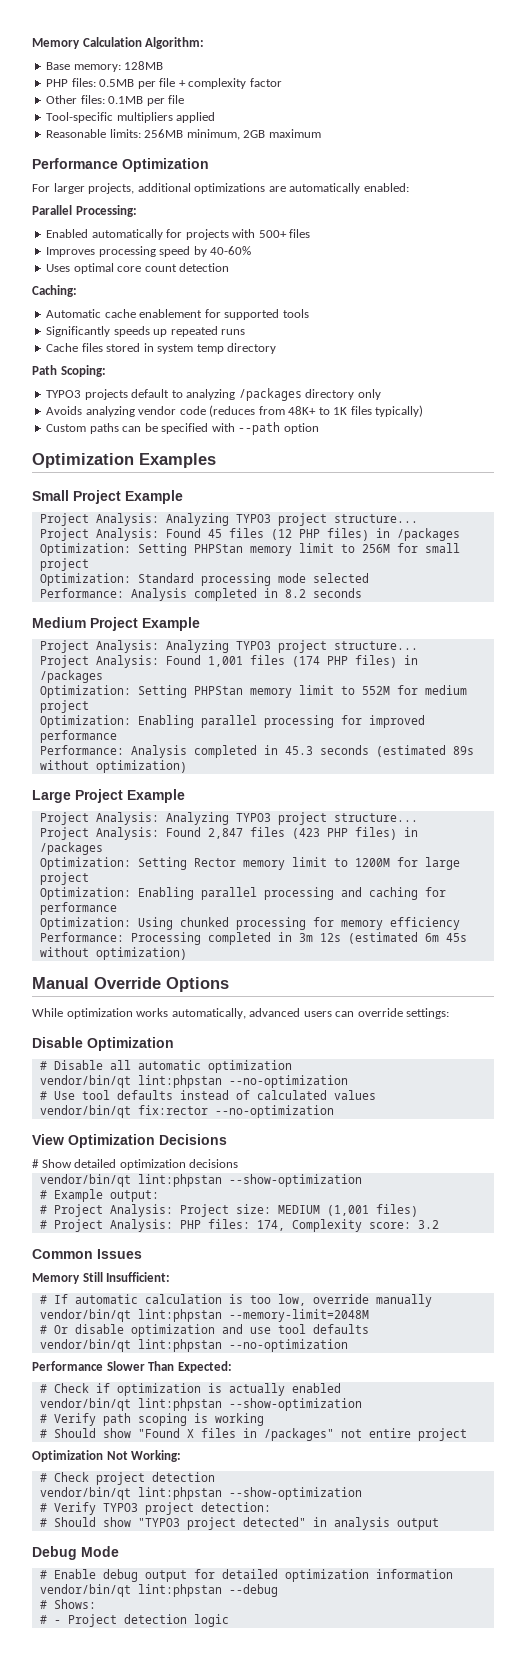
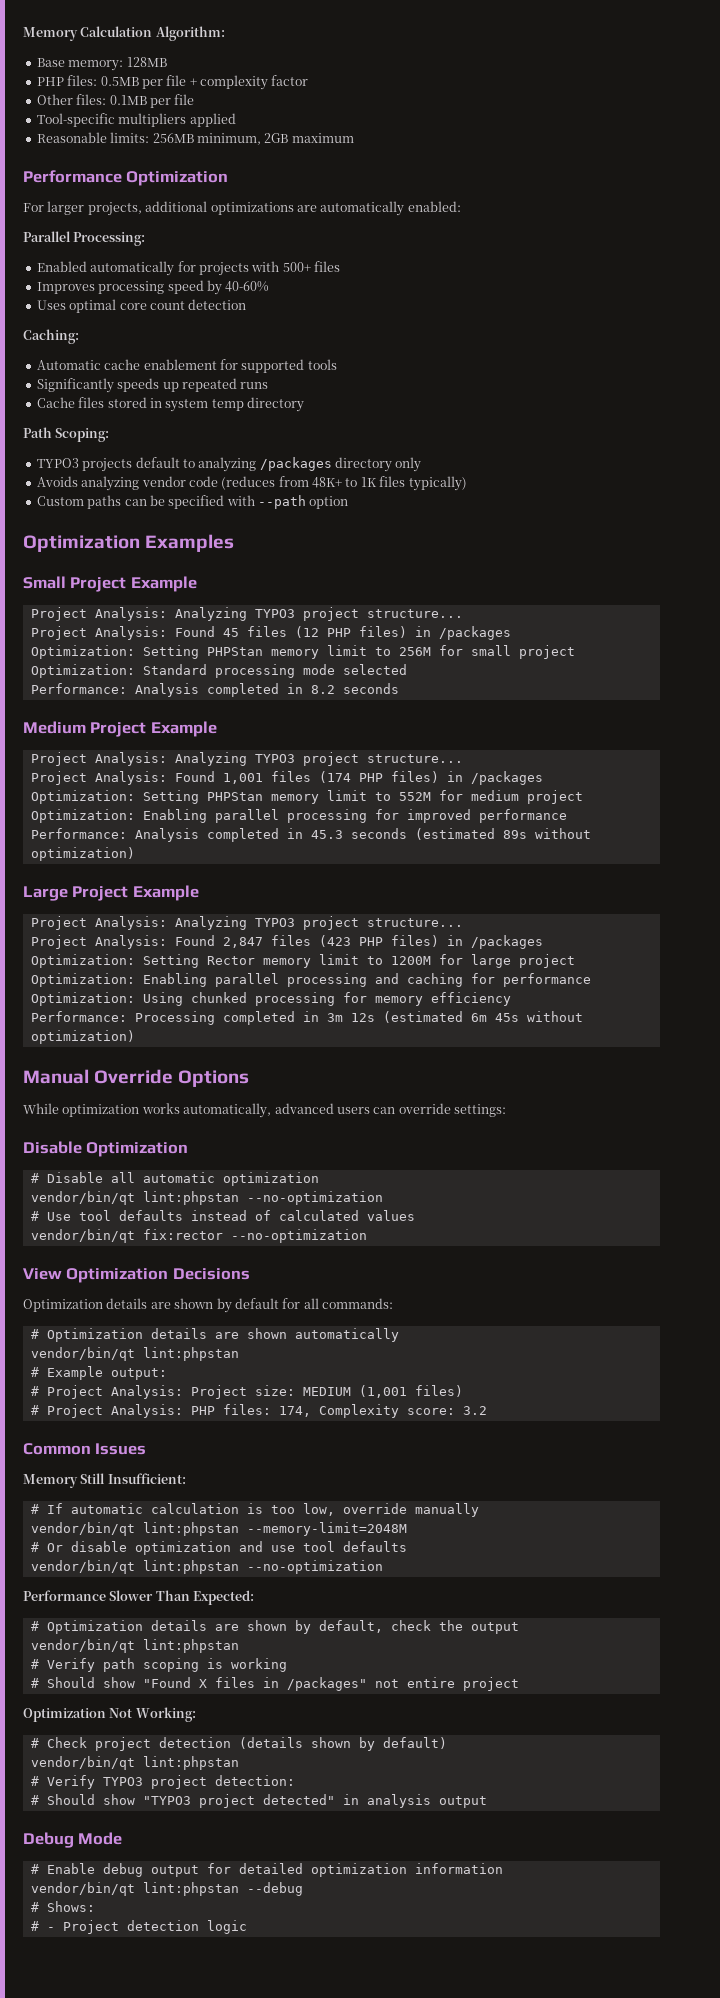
- # Show detailed optimization decisions
- vendor/bin/qt lint:phpstan --show-optimization
+ Optimization details are shown by default for all commands:
+ # Optimization details are shown automatically
+ vendor/bin/qt lint:phpstan
- # Check if optimization is actually enabled
- vendor/bin/qt lint:phpstan --show-optimization
+ # Optimization details are shown by default, check the output
+ vendor/bin/qt lint:phpstan
- # Check project detection
- vendor/bin/qt lint:phpstan --show-optimization
+ # Check project detection (details shown by default)
+ vendor/bin/qt lint:phpstan

